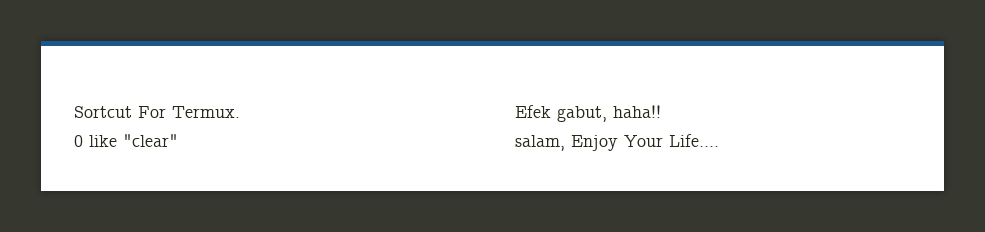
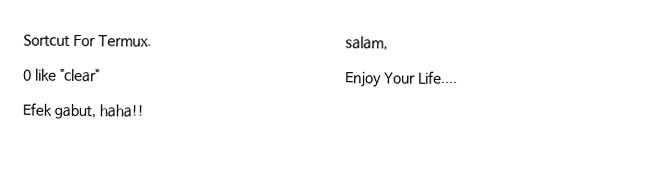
- salam, Enjoy Your Life....
+ salam,
+ Enjoy Your Life....

